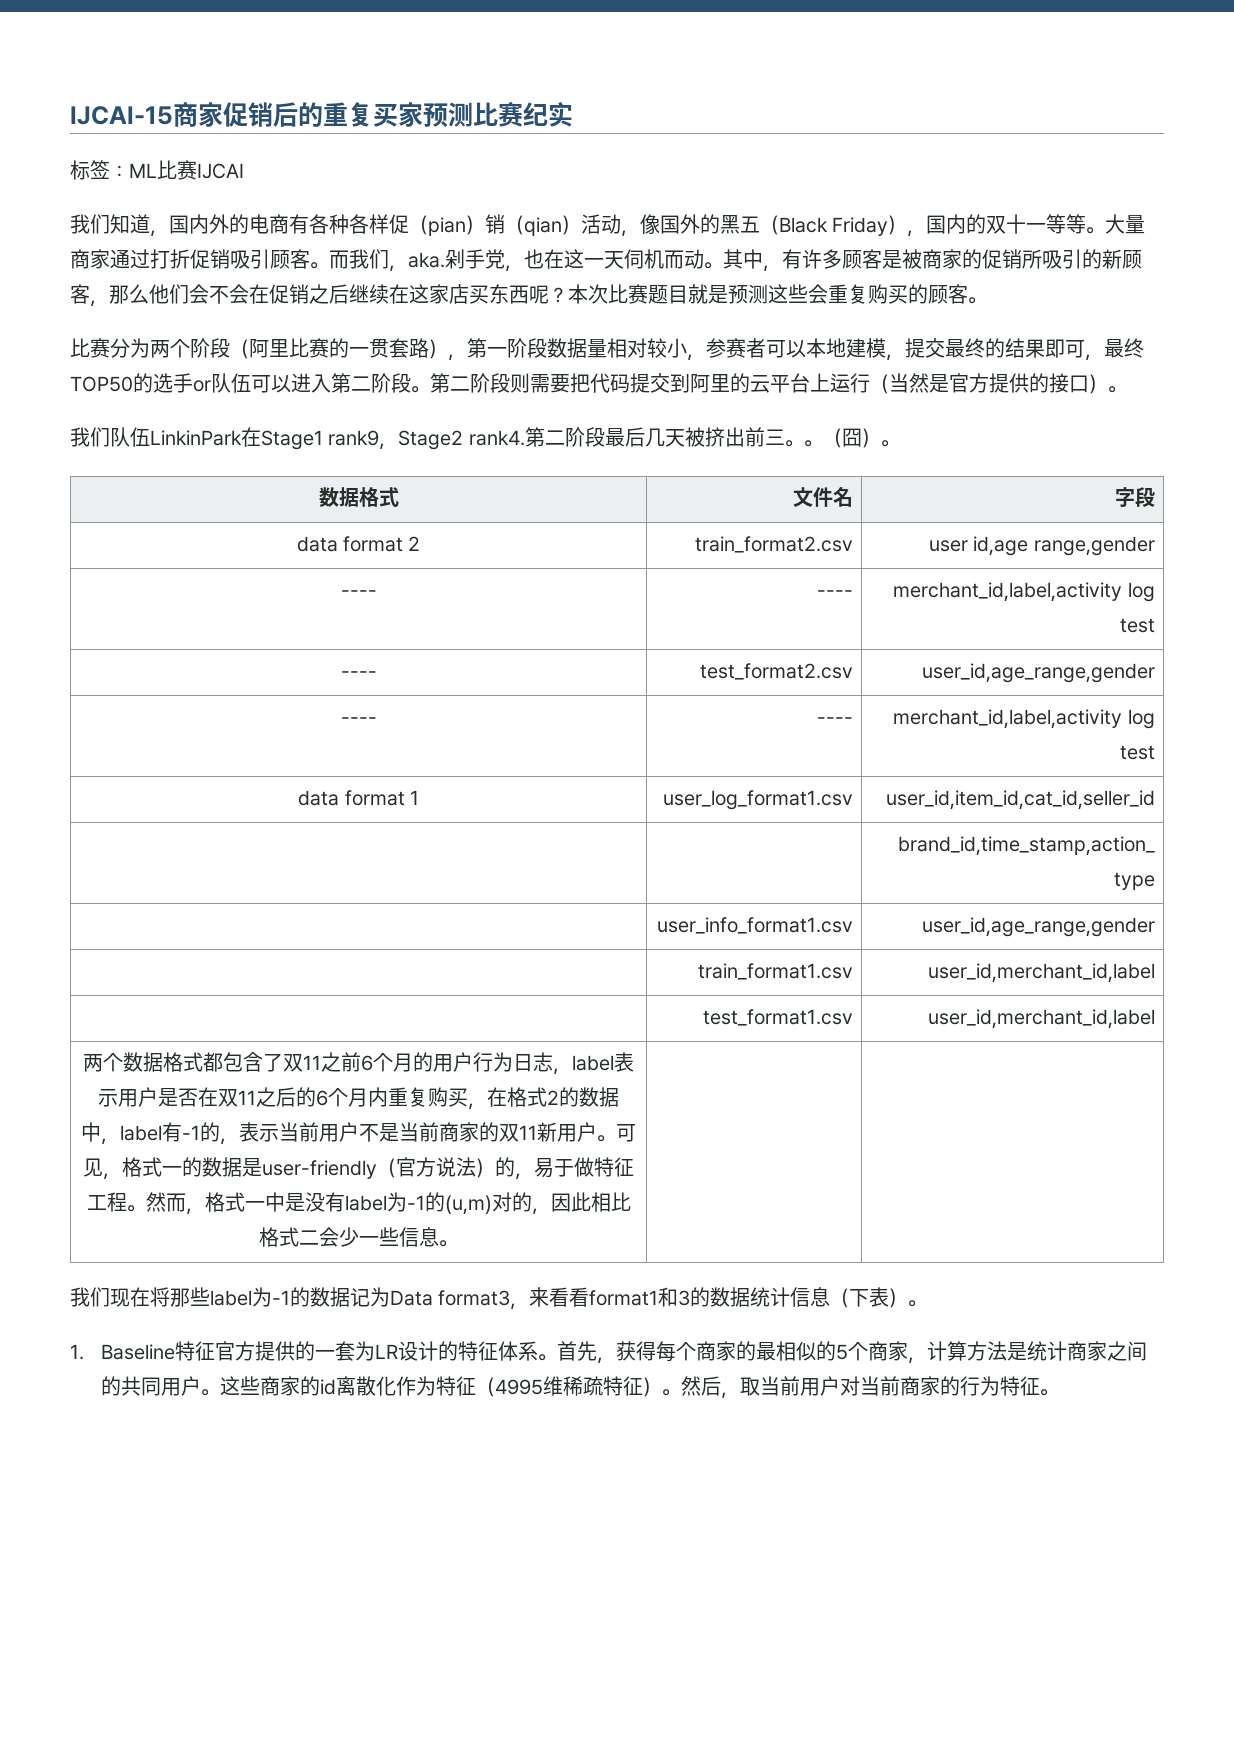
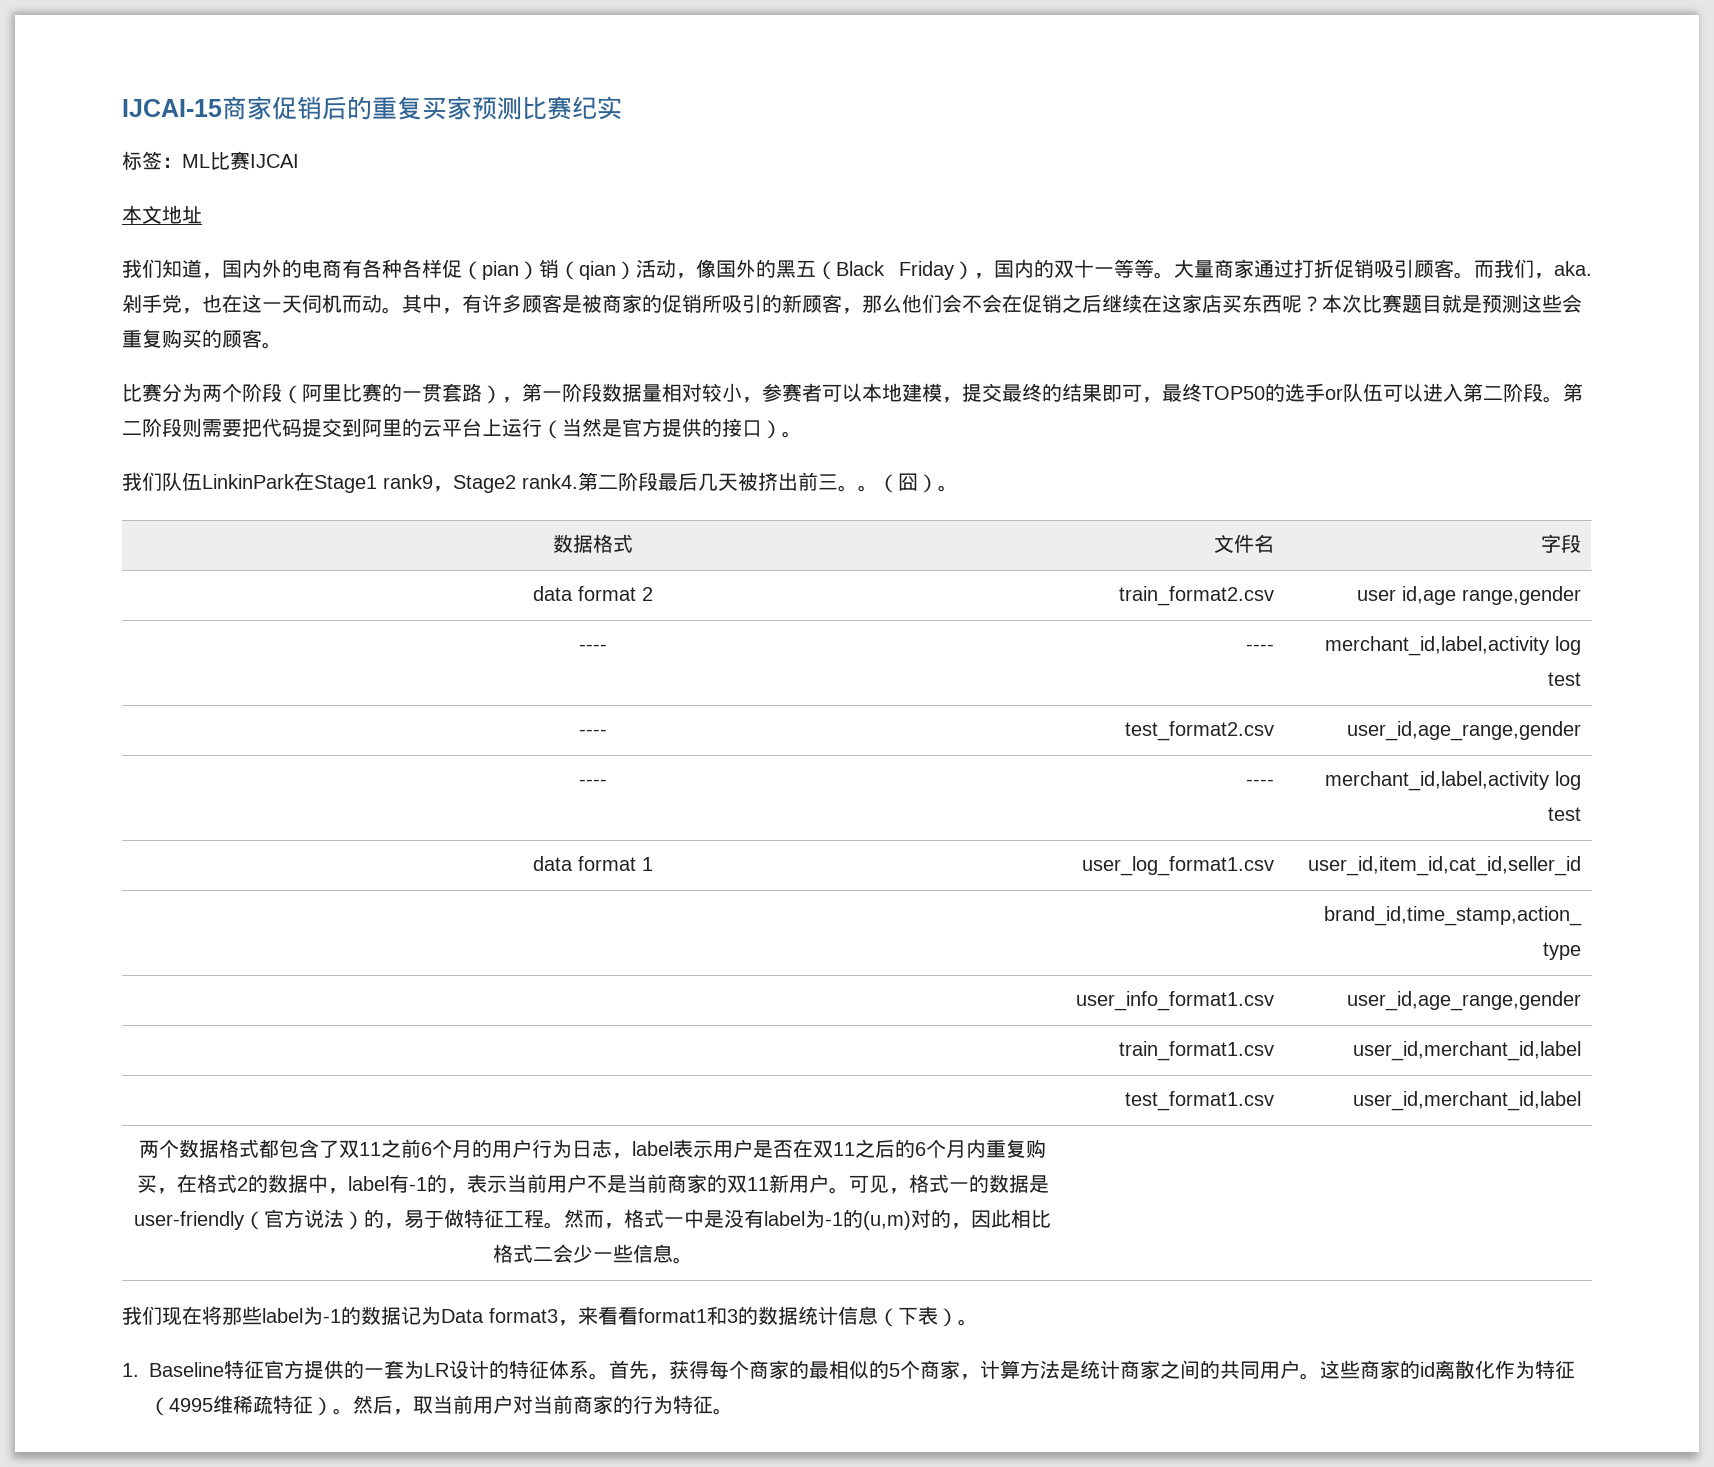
+ 本文地址

